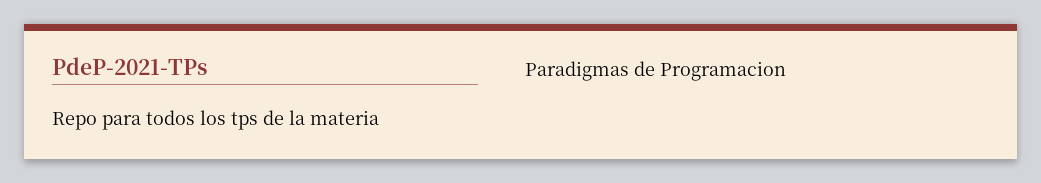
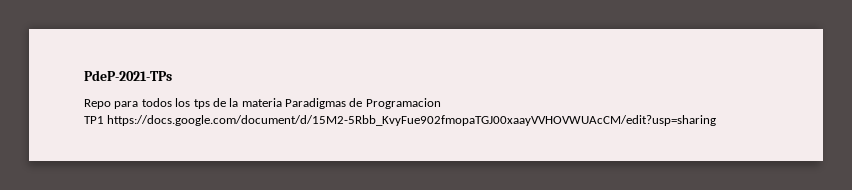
+ TP1 https://docs.google.com/document/d/15M2-5Rbb_KvyFue902fmopaTGJ00xaayVVHOVWUAcCM/edit?usp=sharing

